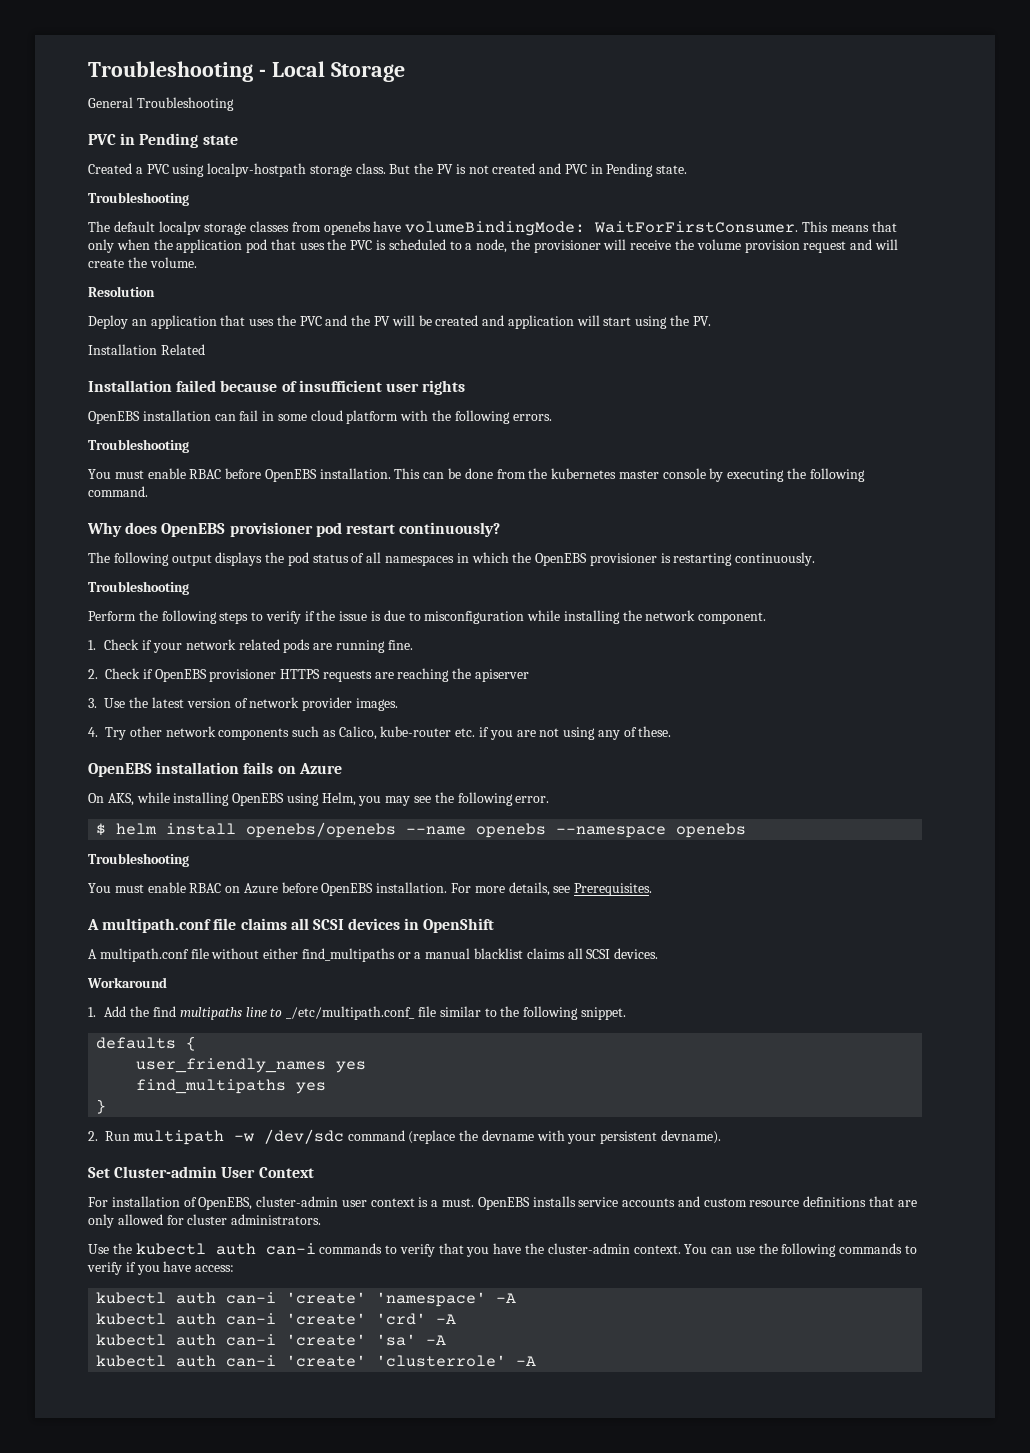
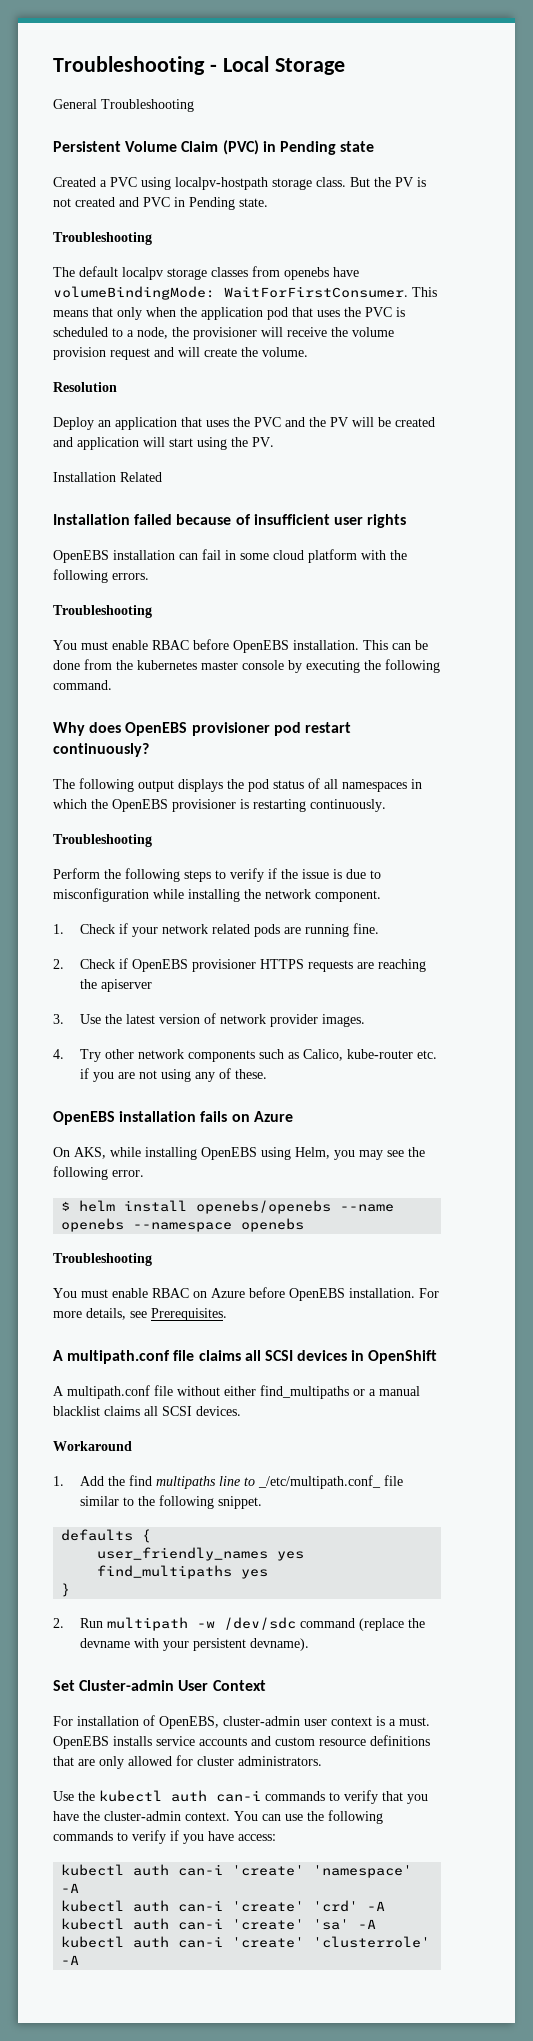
- PVC in Pending state
+ Persistent Volume Claim (PVC) in Pending state

